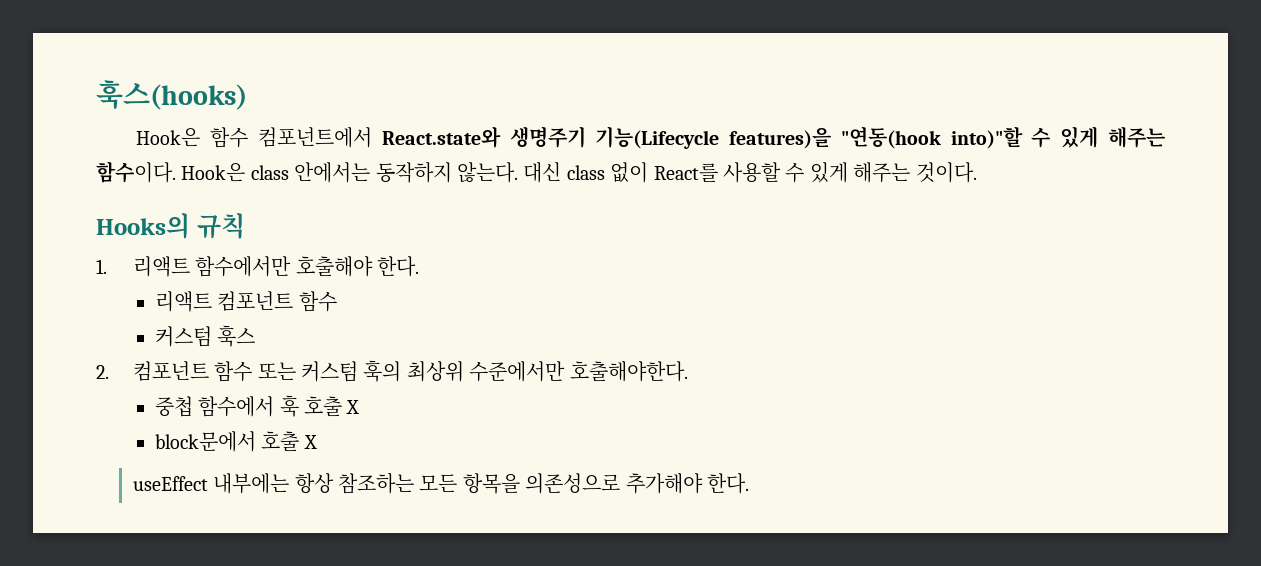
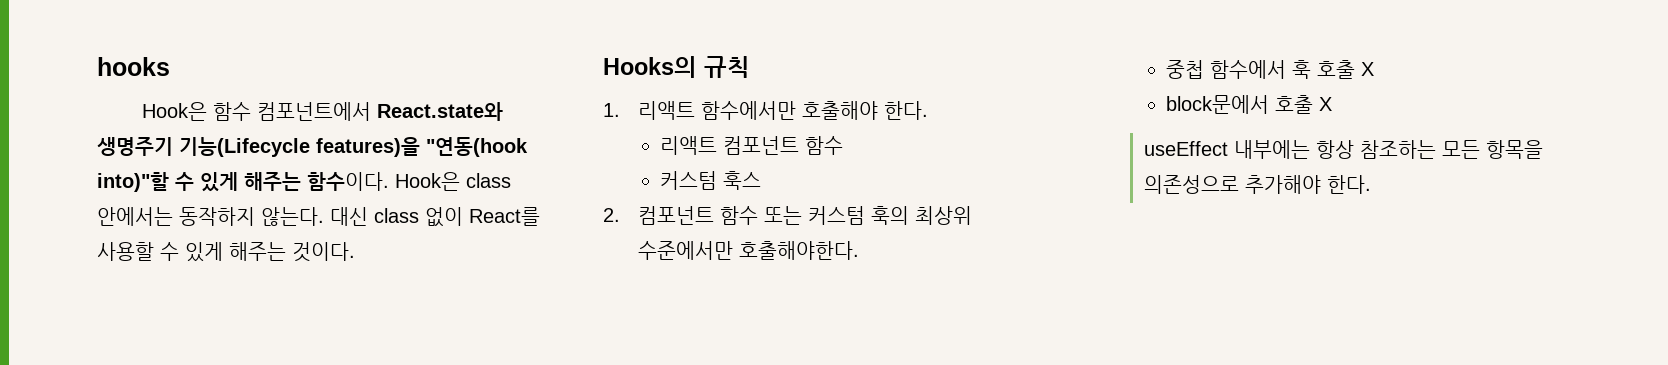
- 훅스(hooks)
+ hooks

